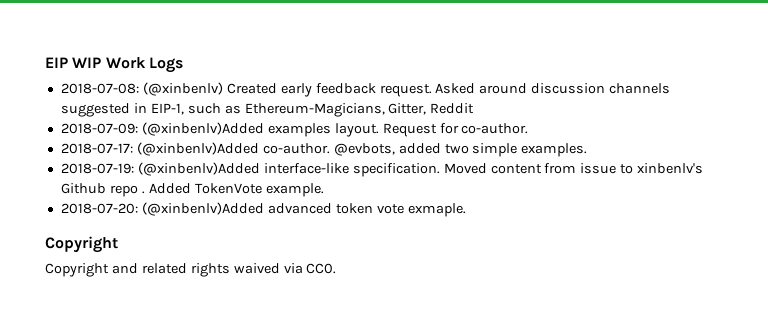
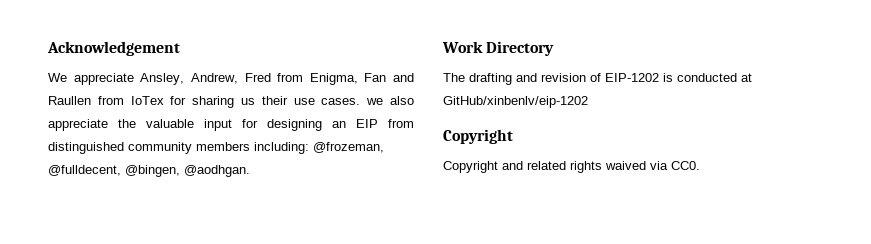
- EIP WIP Work Logs
- 2018-07-08: (@xinbenlv) Created early feedback request. Asked around discussion channels suggested in EIP-1, such as Ethereum-Magicians, Gitter, Reddit
- 2018-07-09: (@xinbenlv)Added examples layout. Request for co-author.
- 2018-07-17: (@xinbenlv)Added co-author. @evbots, added two simple examples.
- 2018-07-19: (@xinbenlv)Added interface-like specification. Moved content from issue to xinbenlv's Github repo . Added TokenVote example.
- 2018-07-20: (@xinbenlv)Added advanced token vote exmaple.
+ Acknowledgement
+ We appreciate Ansley, Andrew, Fred from Enigma, Fan and Raullen from IoTex for sharing us their use cases. we also appreciate the valuable input for designing an EIP from distinguished community members including: @frozeman, @fulldecent, @bingen, @aodhgan.
+ Work Directory
+ The drafting and revision of EIP-1202 is conducted at GitHub/xinbenlv/eip-1202

